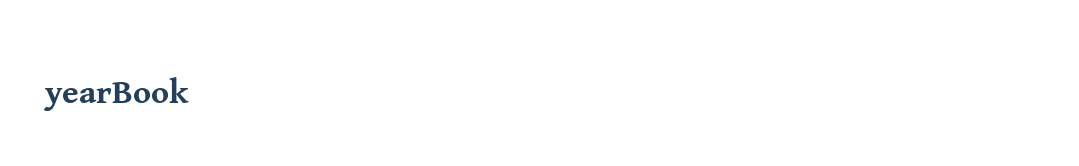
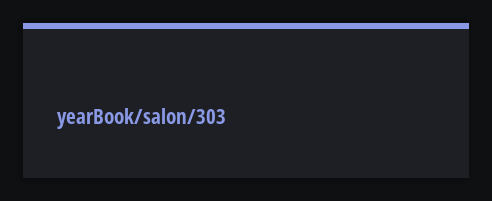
- yearBook
+ yearBook/salon/303

